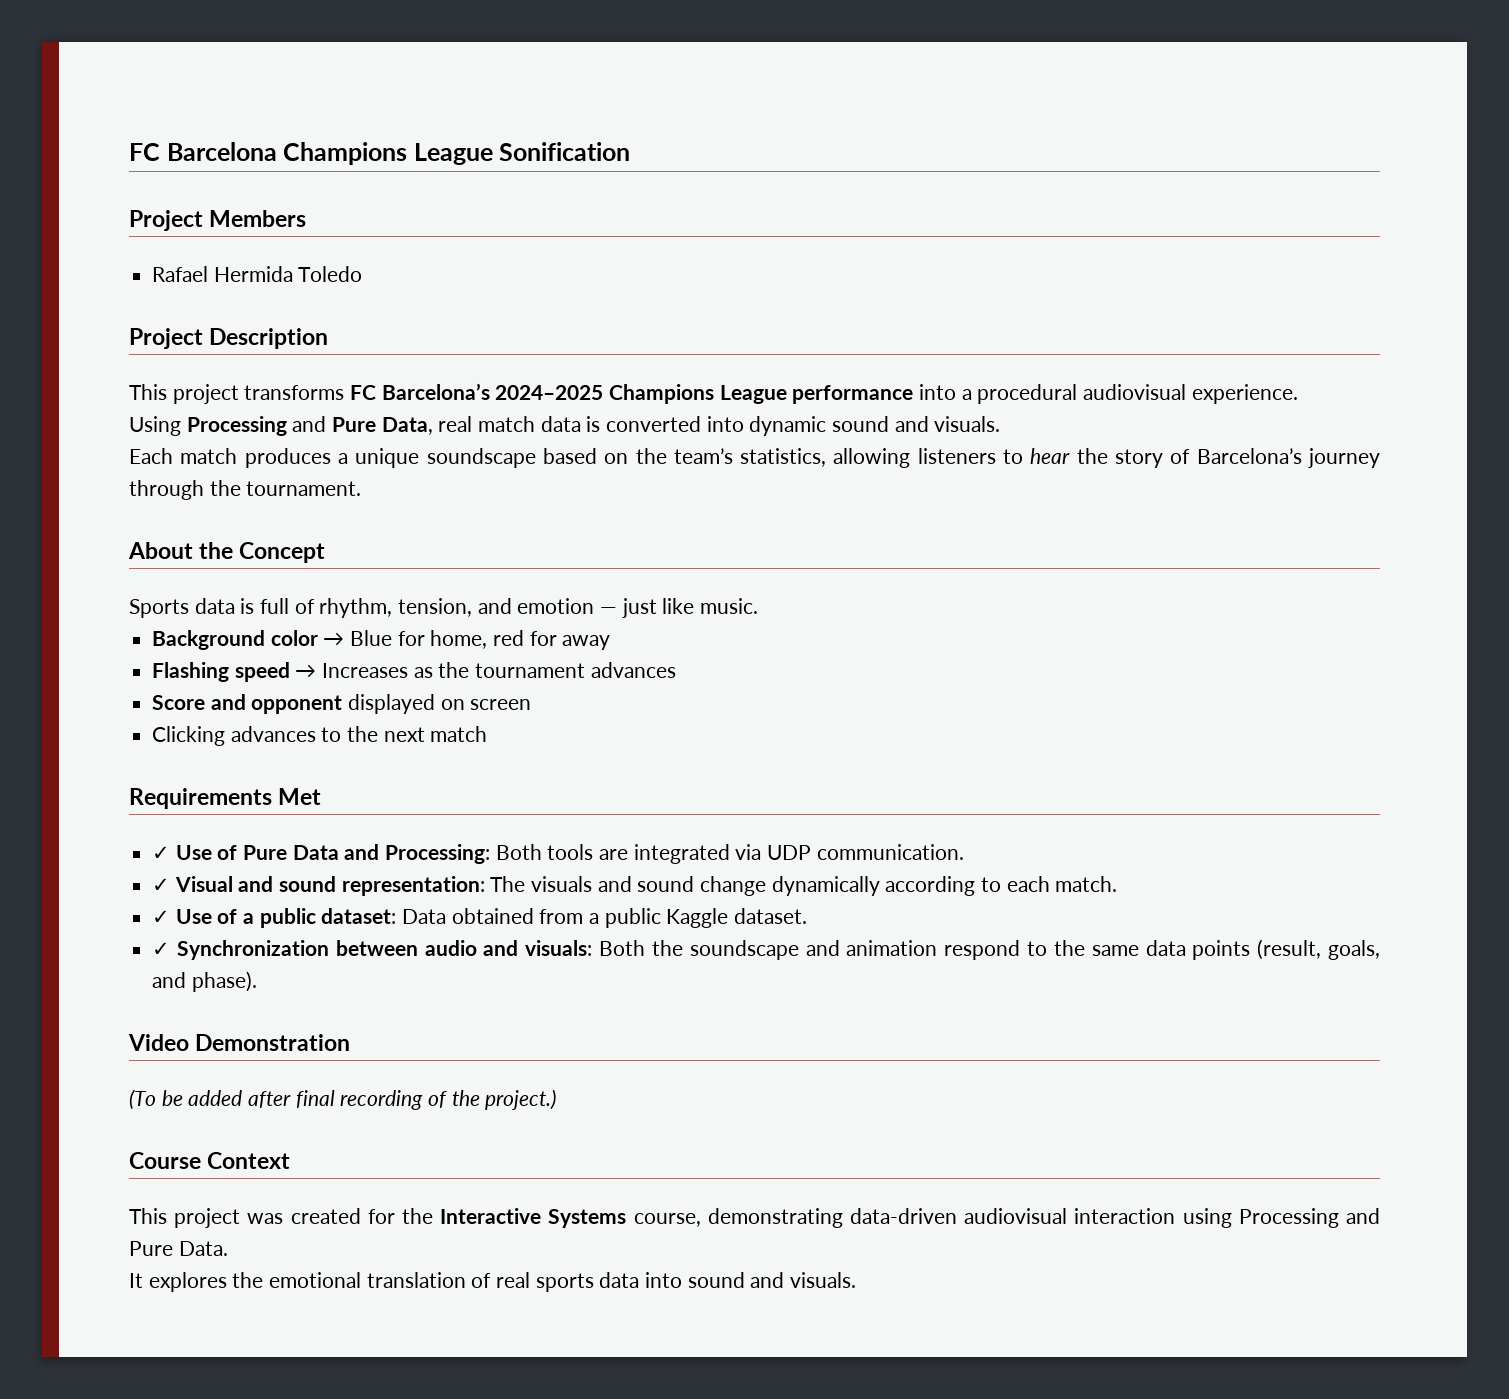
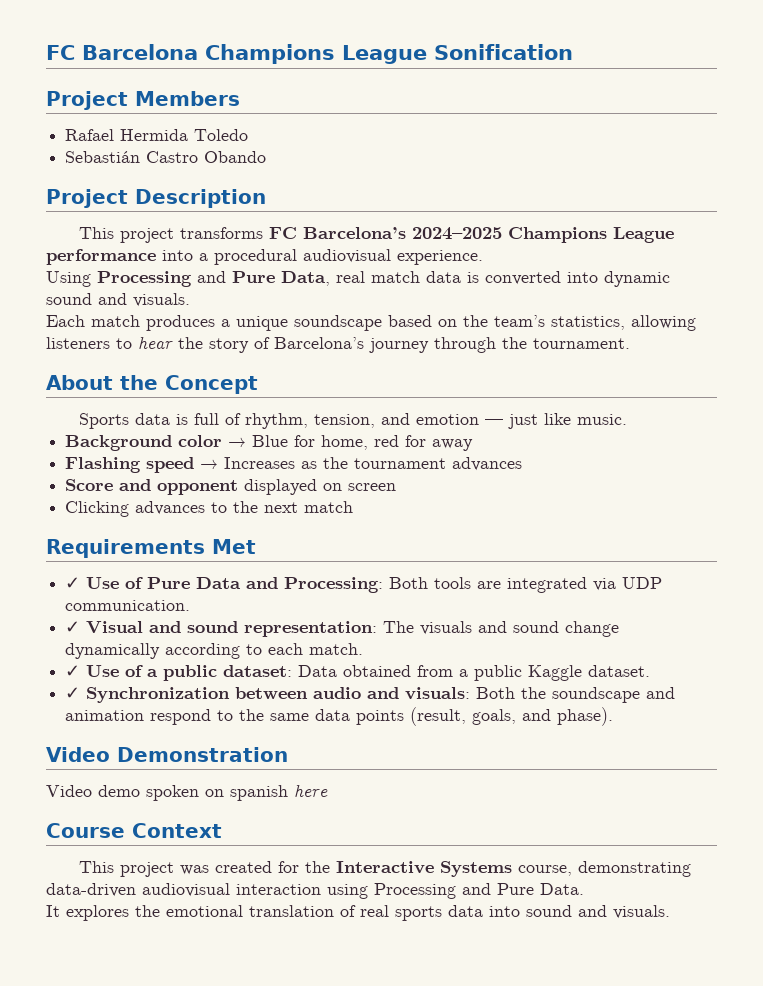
+ Sebastián Castro Obando
- (To be added after final recording of the project.)
+ Video demo spoken on spanish here

